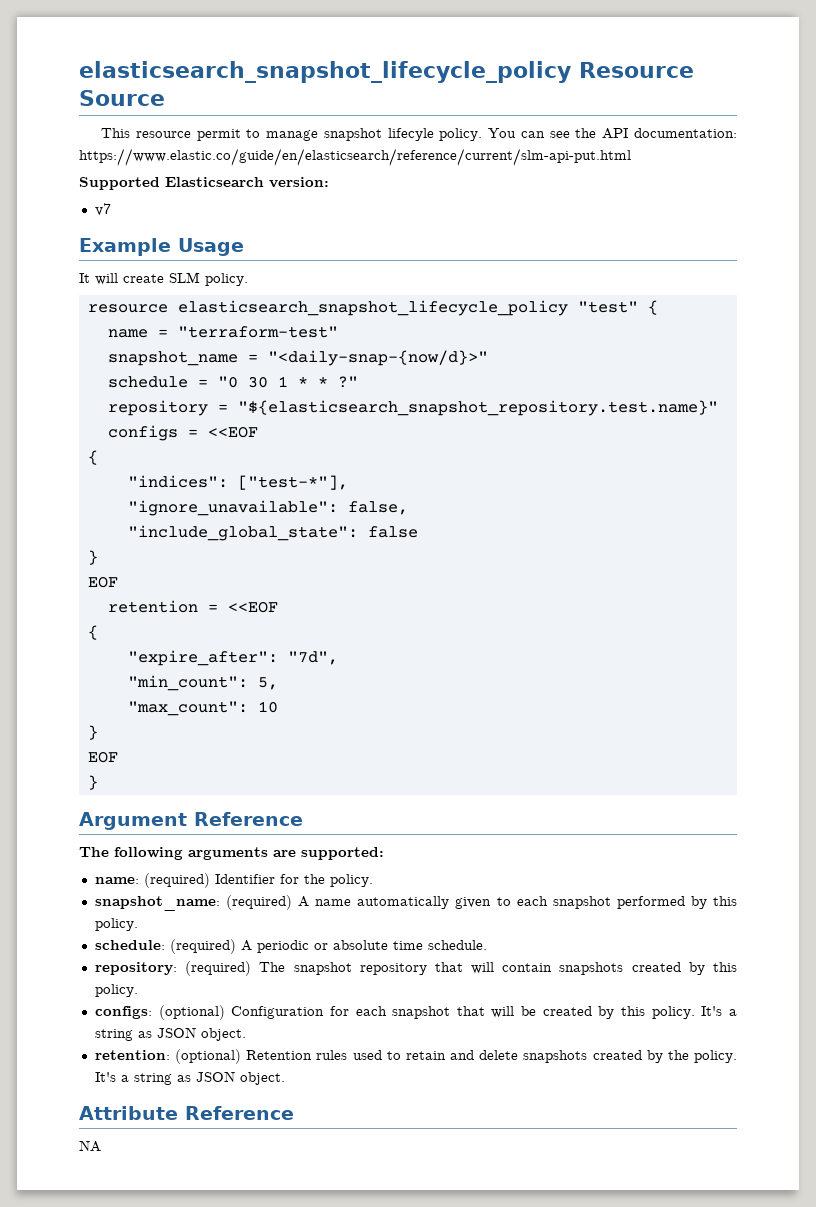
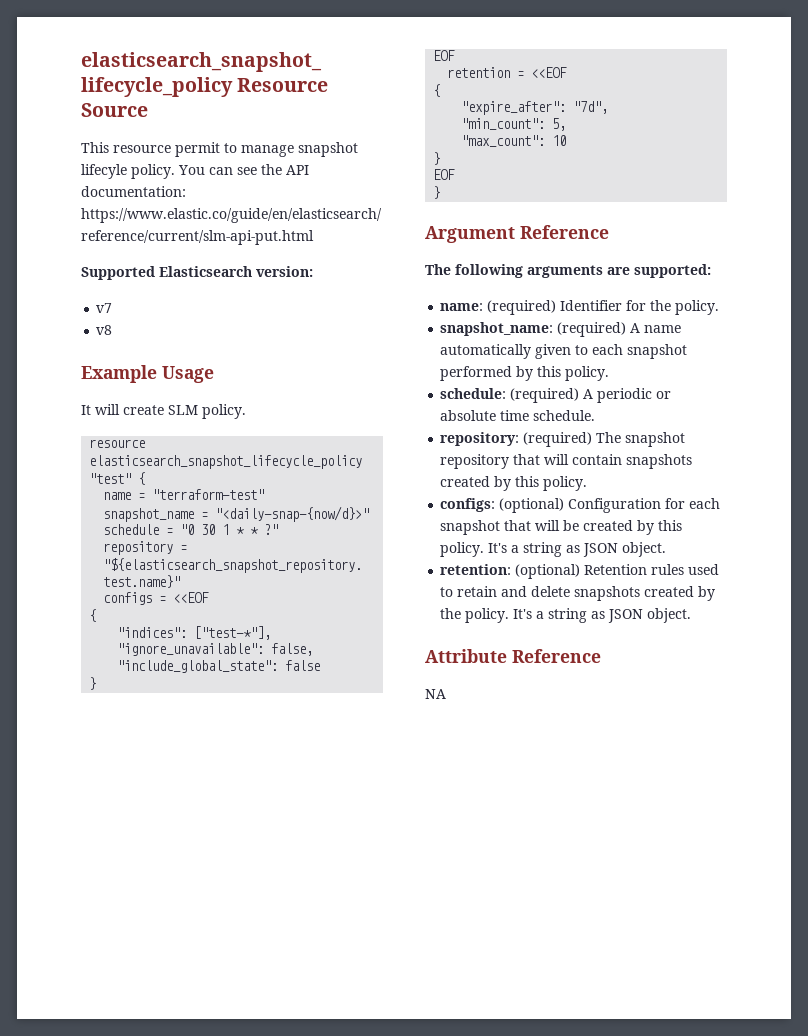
+ v8

